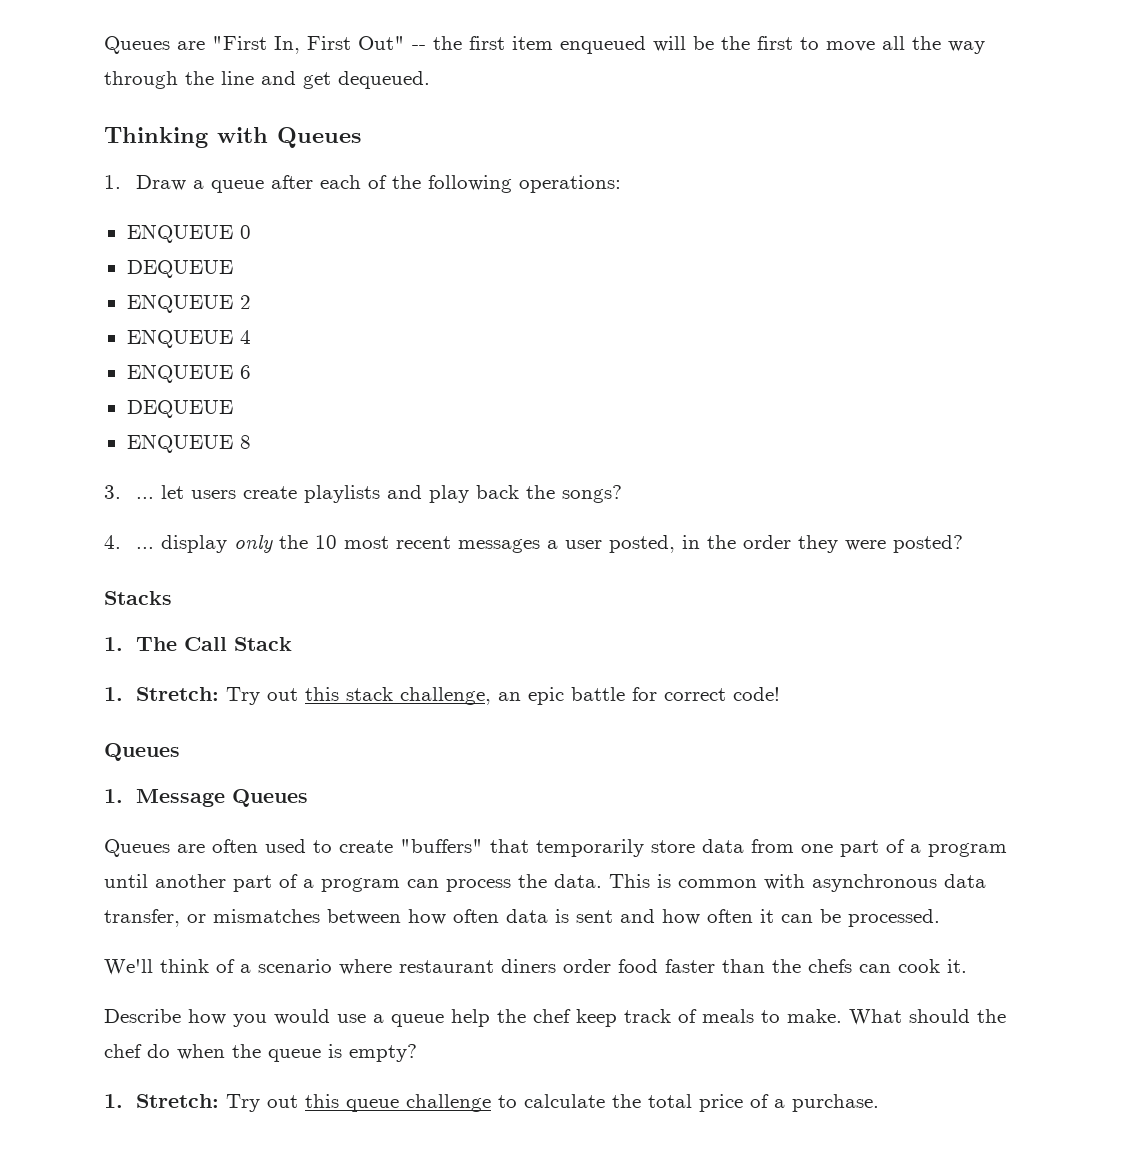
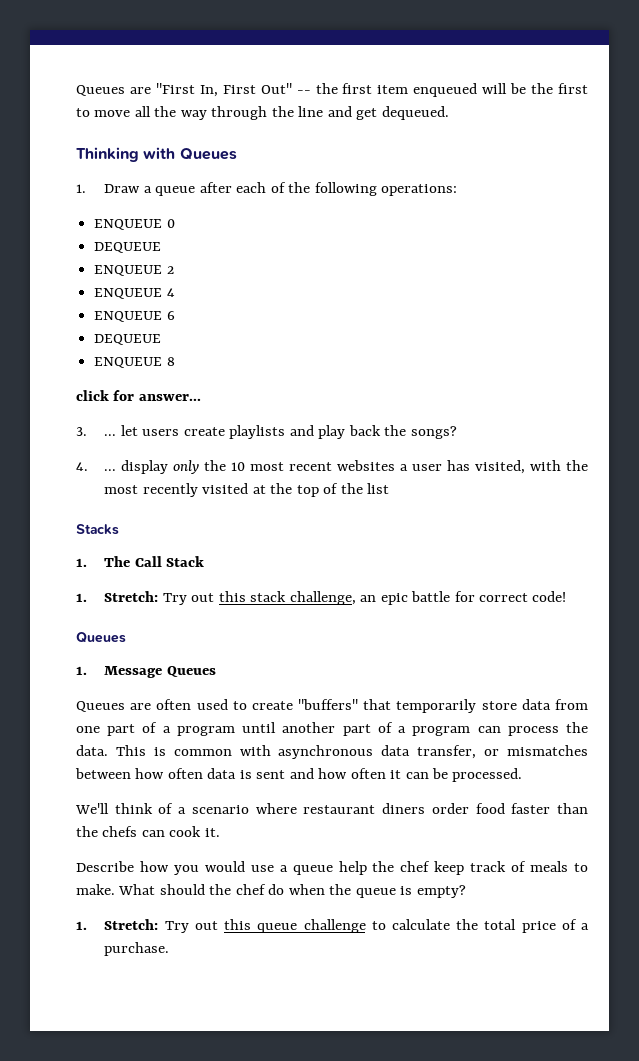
+ click for answer...
- 4. ... display only the 10 most recent messages a user posted, in the order they were posted?
+ 4. ... display only the 10 most recent websites a user has visited, with the most recently visited at the top of the list

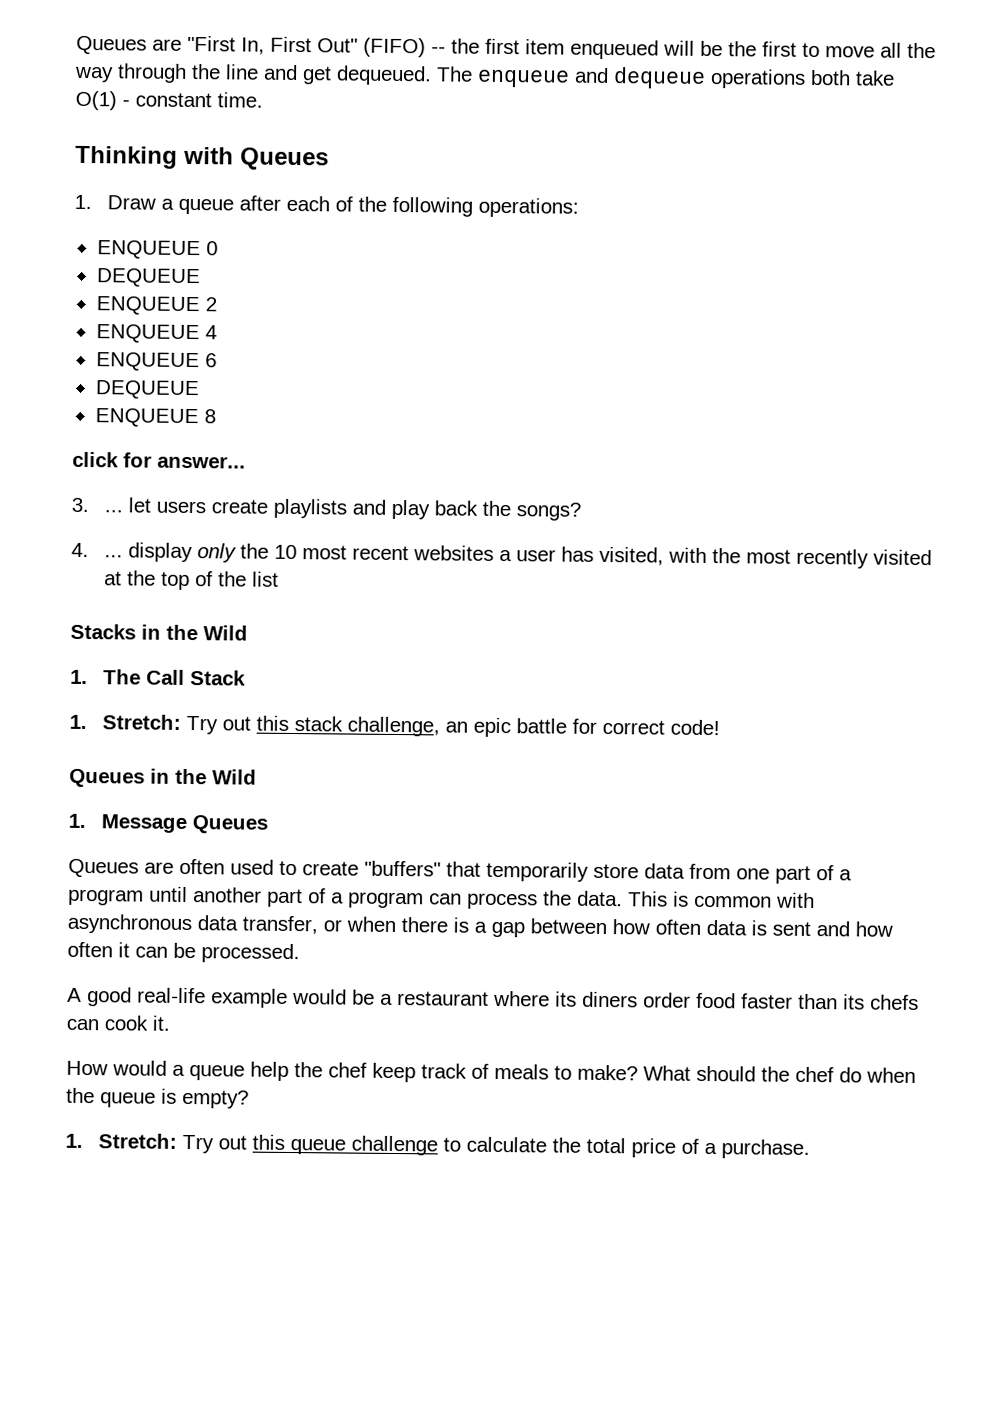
- Queues are "First In, First Out" -- the first item enqueued will be the first to move all the way through the line and get dequeued.
+ Queues are "First In, First Out" (FIFO) -- the first item enqueued will be the first to move all the way through the line and get dequeued. The enqueue and dequeue operations both take O(1) - constant time.
- Stacks
+ Stacks in the Wild
  1. Stretch: Try out this stack challenge, an epic battle for correct code!
- Queues
+ Queues in the Wild
- This is common with asynchronous data transfer, or mismatches between how often data is sent and how often it can be processed.
+ This is common with asynchronous data transfer, or when there is a gap between how often data is sent and how often it can be processed.
- We'll think of a scenario where restaurant diners order food faster than the chefs can cook it.
+ A good real-life example would be a restaurant where its diners order food faster than its chefs can cook it.
- Describe how you would use a queue help the chef keep track of meals to make.
+ How would a queue help the chef keep track of meals to make?

